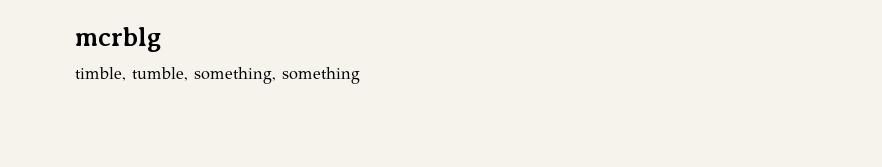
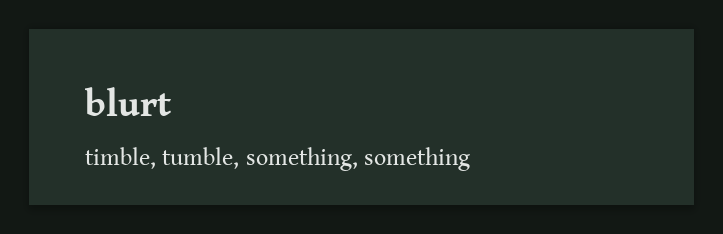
- mcrblg
+ blurt

